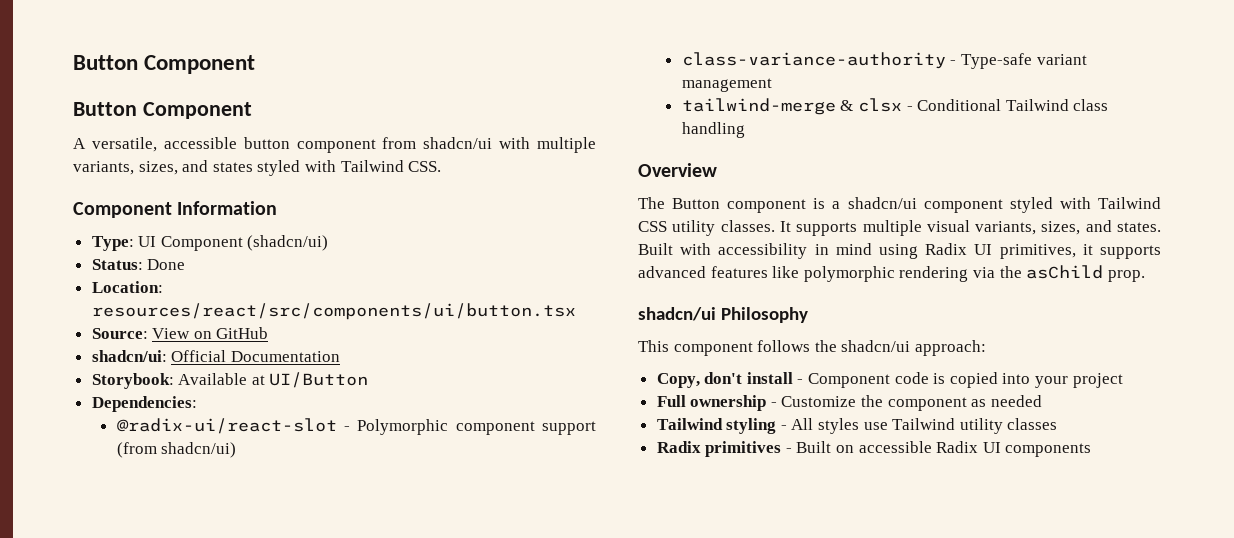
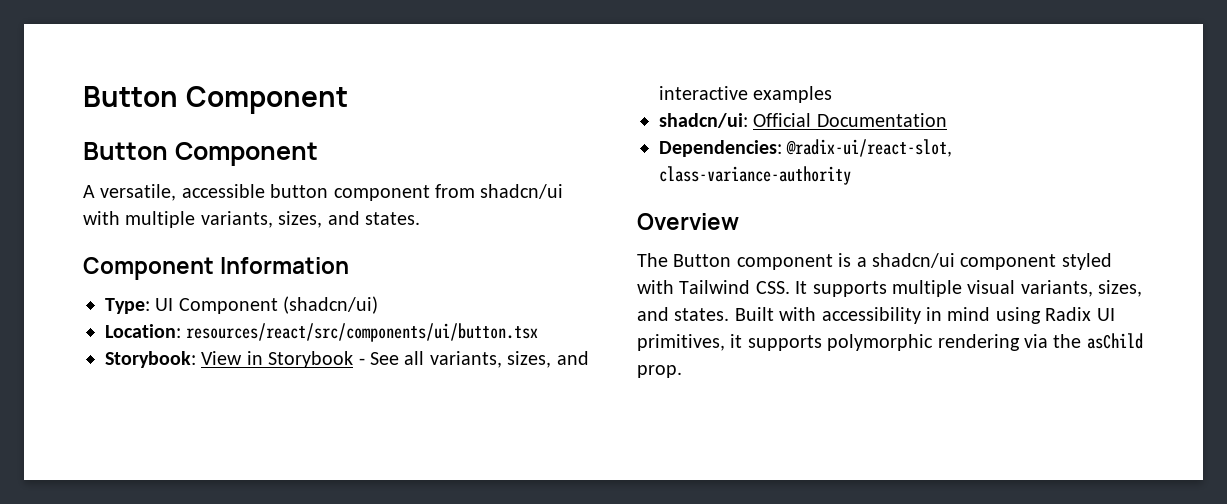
- A versatile, accessible button component from shadcn/ui with multiple variants, sizes, and states styled with Tailwind CSS.
+ A versatile, accessible button component from shadcn/ui with multiple variants, sizes, and states.
- Status: Done
- Source: View on GitHub
+ Storybook: View in Storybook - See all variants, sizes, and interactive examples
  shadcn/ui: Official Documentation
- Storybook: Available at UI/Button
- Dependencies:
- @radix-ui/react-slot - Polymorphic component support (from shadcn/ui)
- class-variance-authority - Type-safe variant management
- tailwind-merge & clsx - Conditional Tailwind class handling
+ Dependencies: @radix-ui/react-slot, class-variance-authority
- The Button component is a shadcn/ui component styled with Tailwind CSS utility classes. It supports multiple visual variants, sizes, and states.
+ The Button component is a shadcn/ui component styled with Tailwind CSS. It supports multiple visual variants, sizes, and states.
- Built with accessibility in mind using Radix UI primitives, it supports advanced features like polymorphic rendering via the asChild prop.
+ Built with accessibility in mind using Radix UI primitives, it supports polymorphic rendering via the asChild prop.
- shadcn/ui Philosophy
- This component follows the shadcn/ui approach:
- Copy, don't install - Component code is copied into your project
- Full ownership - Customize the component as needed
- Tailwind styling - All styles use Tailwind utility classes
- Radix primitives - Built on accessible Radix UI components

